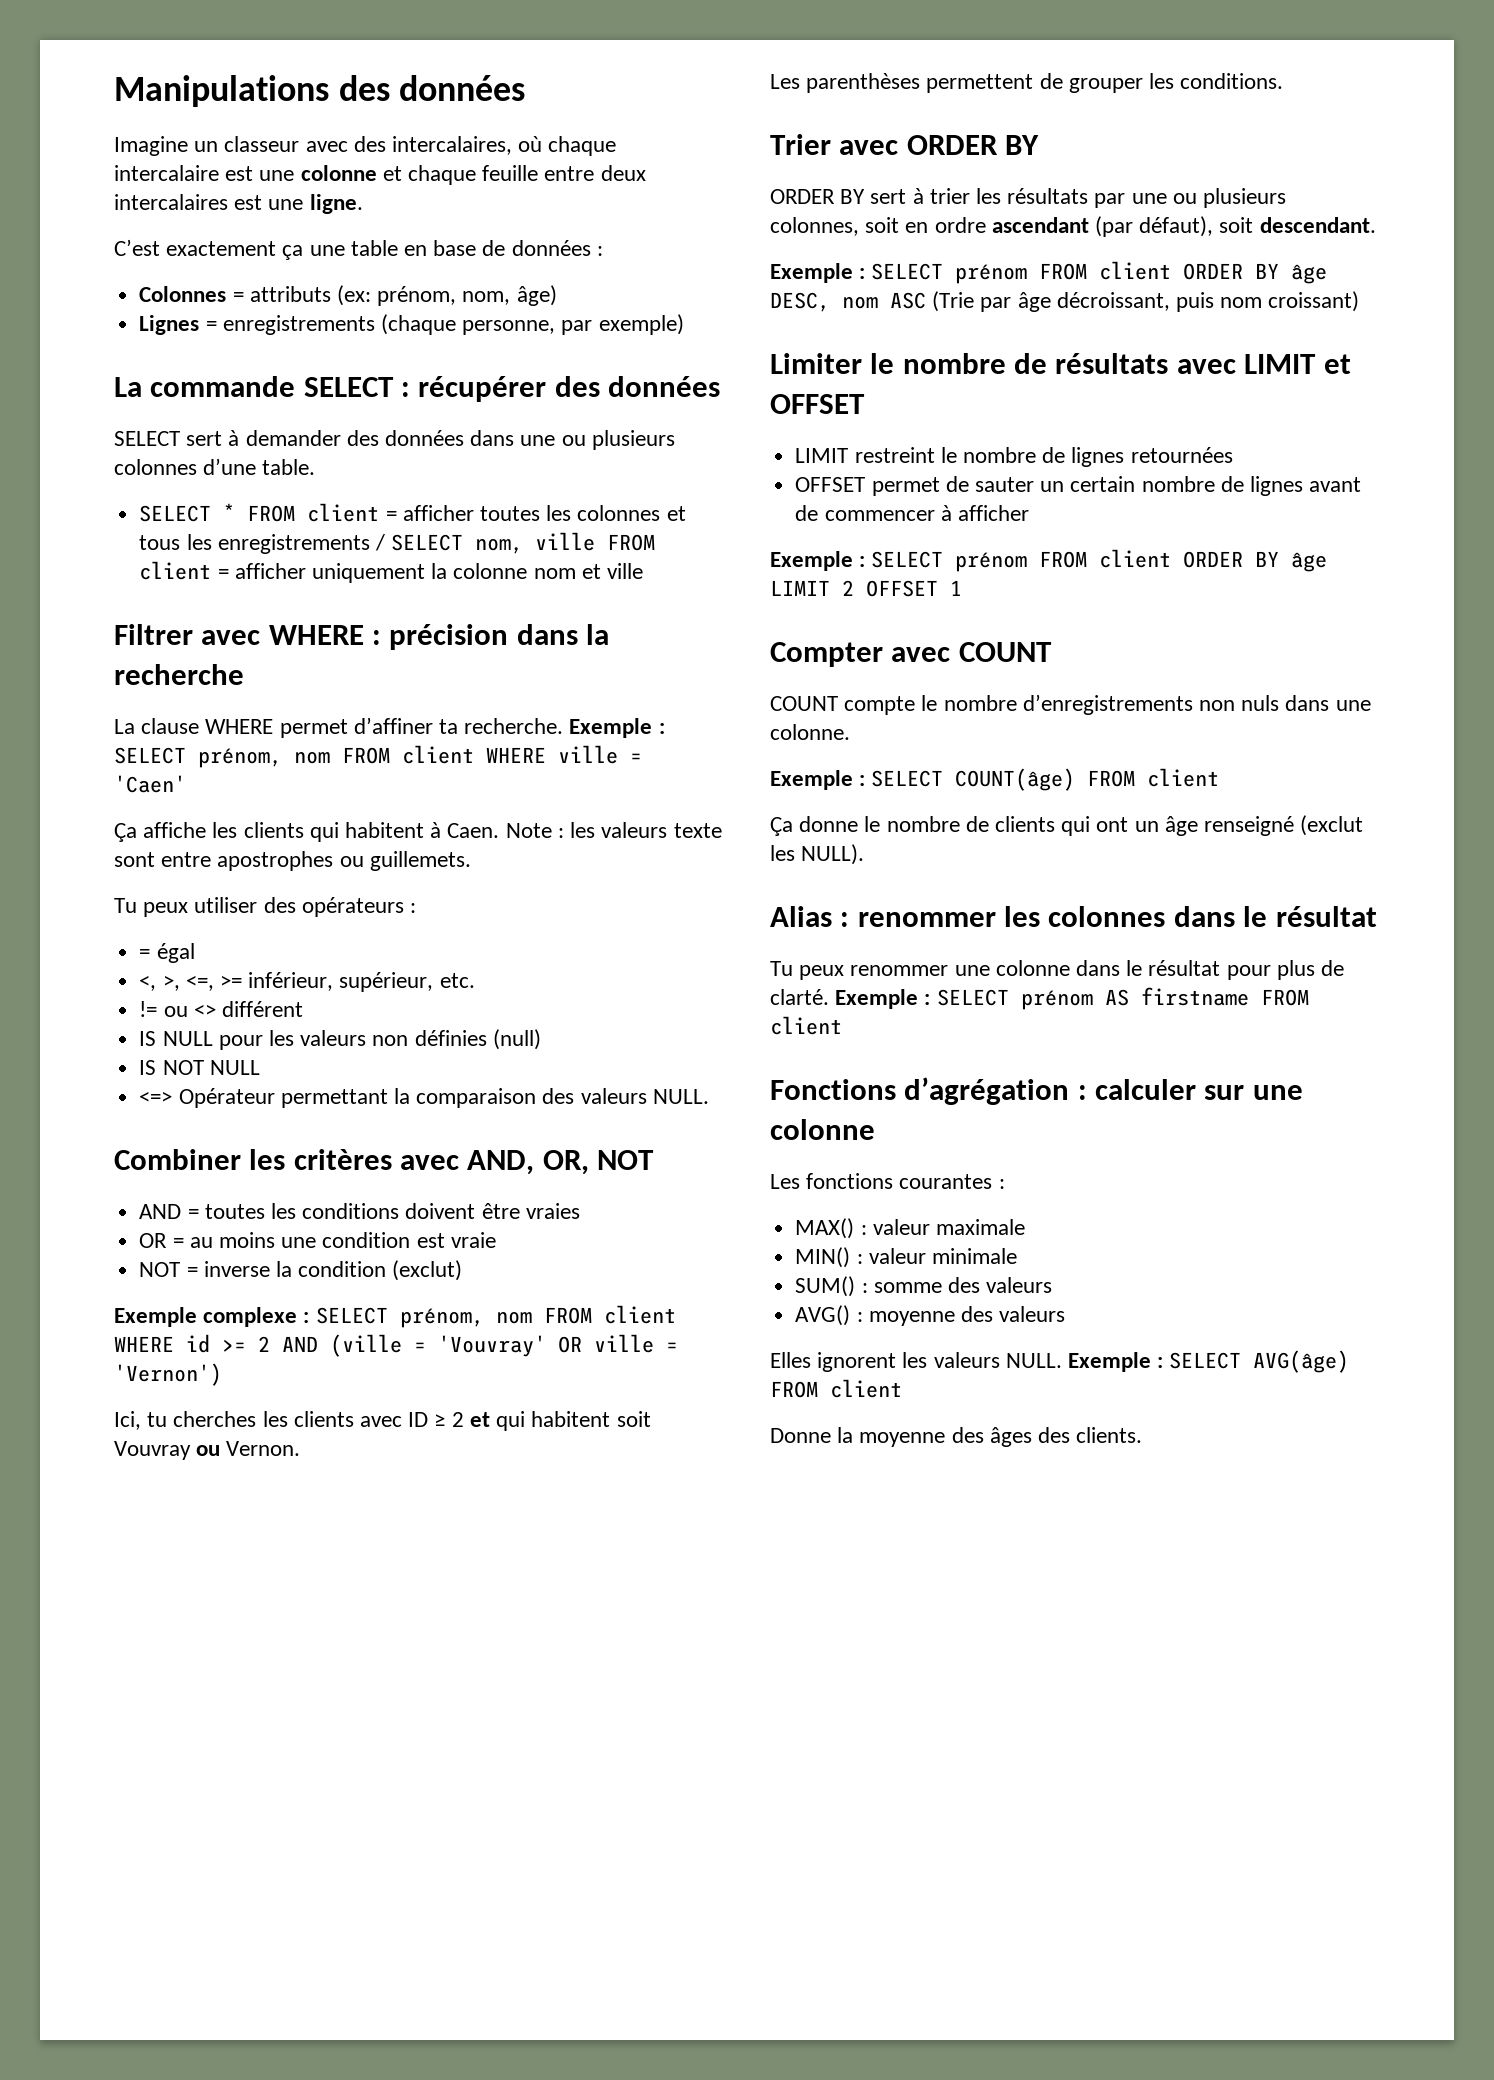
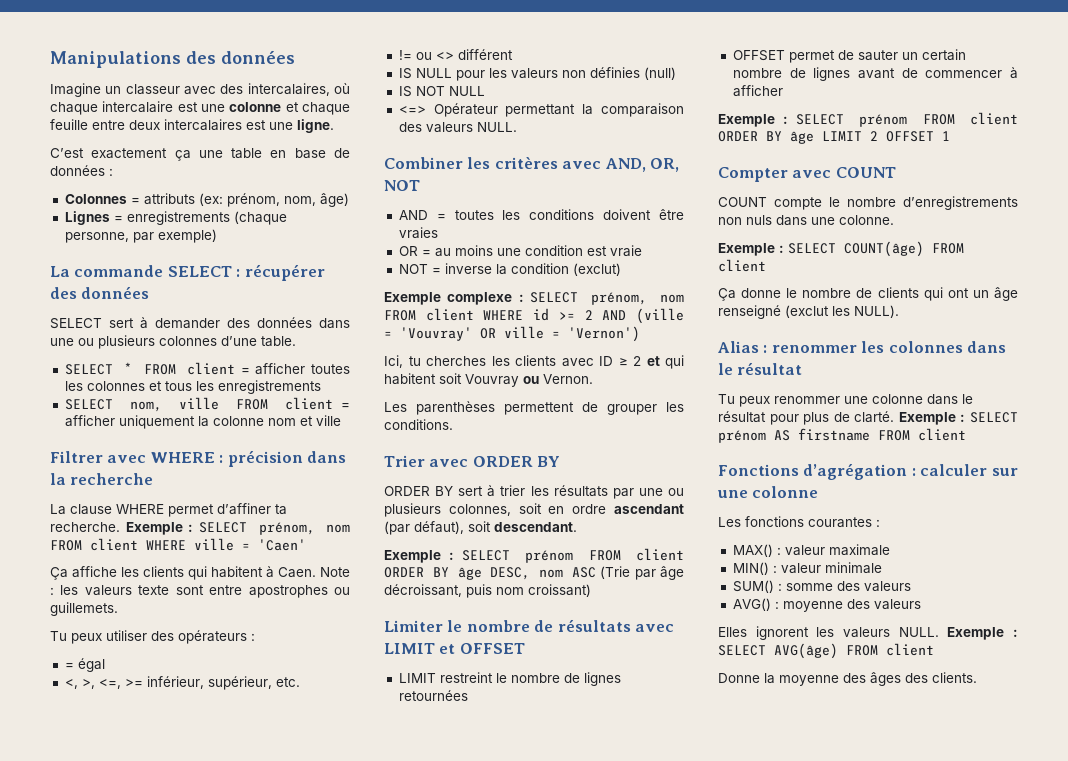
- SELECT * FROM client = afficher toutes les colonnes et tous les enregistrements / SELECT nom, ville FROM client = afficher uniquement la colonne nom et ville
+ SELECT * FROM client = afficher toutes les colonnes et tous les enregistrements
+ SELECT nom, ville FROM client = afficher uniquement la colonne nom et ville

